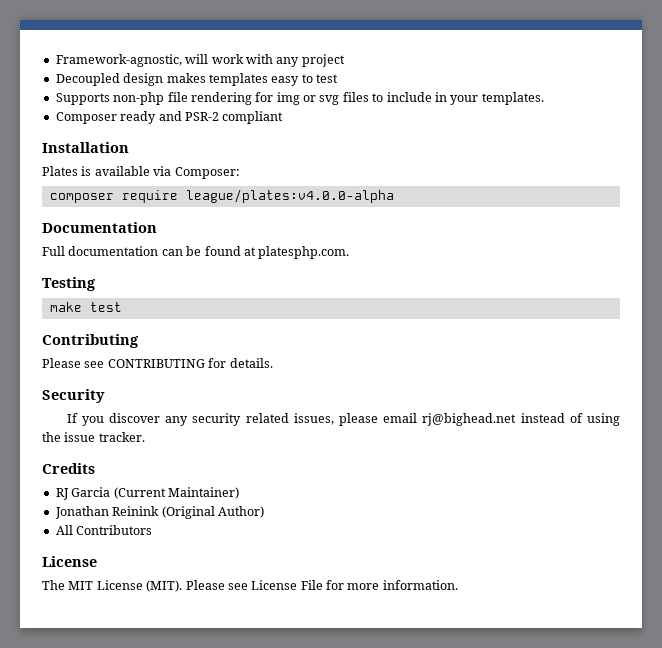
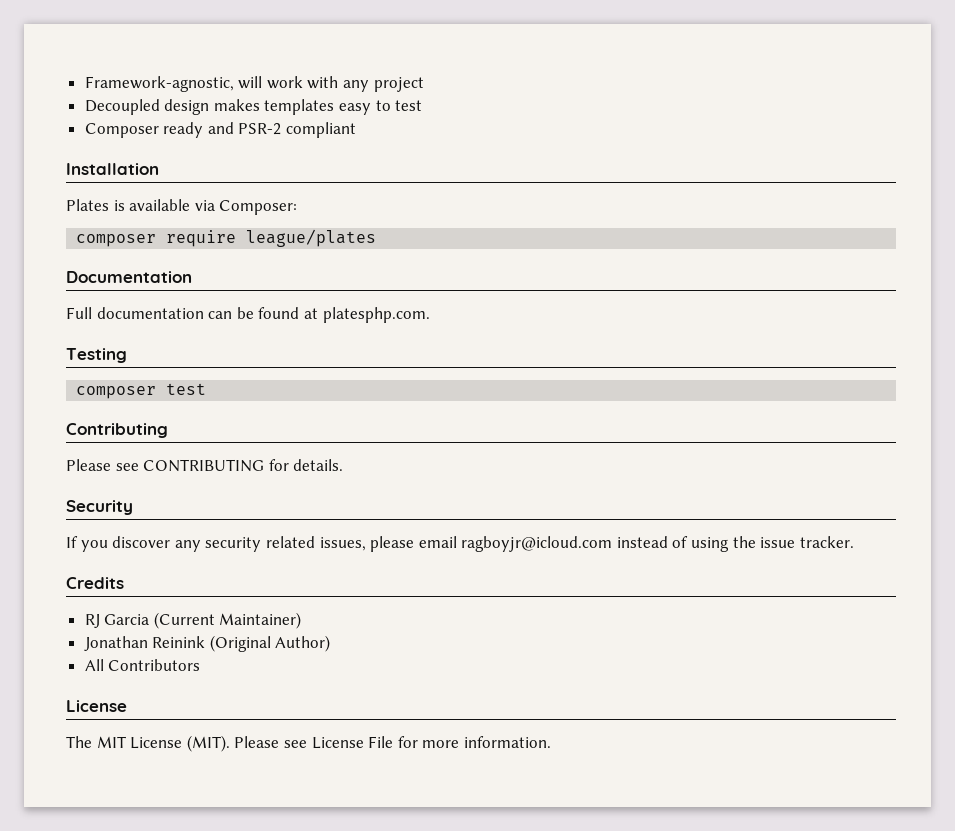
- Supports non-php file rendering for img or svg files to include in your templates.
- composer require league/plates:v4.0.0-alpha
+ composer require league/plates
- make test
+ composer test
- If you discover any security related issues, please email rj@bighead.net instead of using the issue tracker.
+ If you discover any security related issues, please email ragboyjr@icloud.com instead of using the issue tracker.

